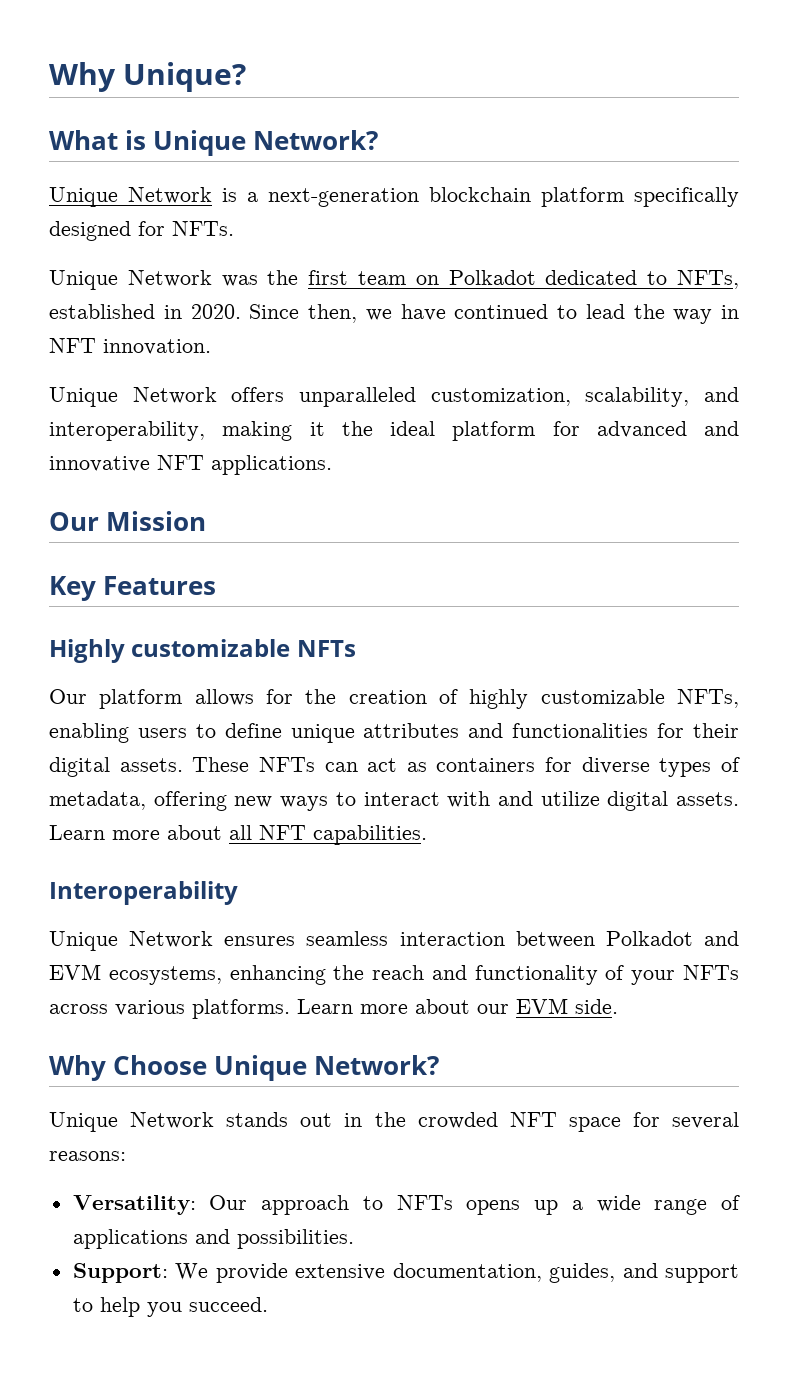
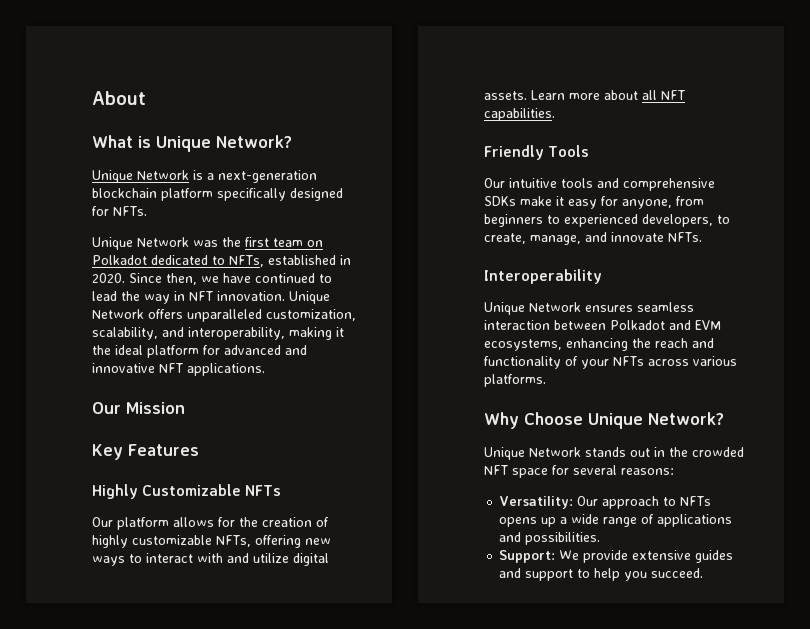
- Why Unique?
+ About
- Since then, we have continued to lead the way in NFT innovation.
- Unique Network offers unparalleled customization, scalability, and interoperability, making it the ideal platform for advanced and innovative NFT applications.
+ Since then, we have continued to lead the way in NFT innovation. Unique Network offers unparalleled customization, scalability, and interoperability, making it the ideal platform for advanced and innovative NFT applications.
- Highly customizable NFTs
+ Highly Customizable NFTs
- Our platform allows for the creation of highly customizable NFTs, enabling users to define unique attributes and functionalities for their digital assets. These NFTs can act as containers for diverse types of metadata, offering new ways to interact with and utilize digital assets.
+ Our platform allows for the creation of highly customizable NFTs, offering new ways to interact with and utilize digital assets.
+ Friendly Tools
+ Our intuitive tools and comprehensive SDKs make it easy for anyone, from beginners to experienced developers, to create, manage, and innovate NFTs.
- Learn more about our EVM side.
- Support: We provide extensive documentation, guides, and support to help you succeed.
+ Support: We provide extensive guides and support to help you succeed.

